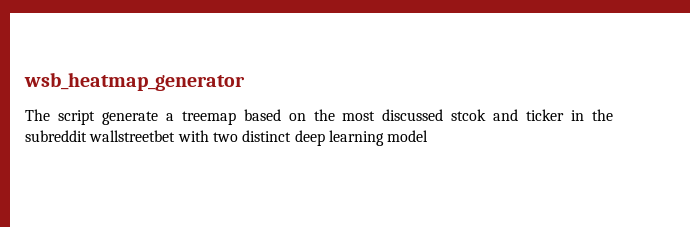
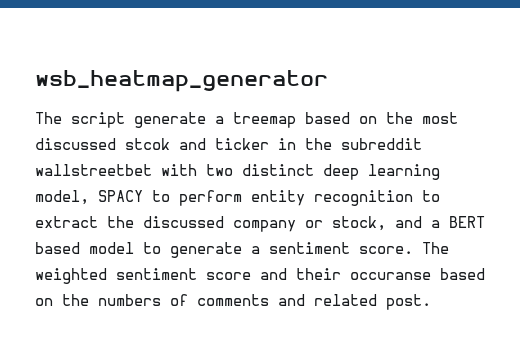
- The script generate a treemap based on the most discussed stcok and ticker in the subreddit wallstreetbet with two distinct deep learning model
+ The script generate a treemap based on the most discussed stcok and ticker in the subreddit wallstreetbet with two distinct deep learning model, SPACY to perform entity recognition to extract the discussed company or stock, and a BERT based model to generate a sentiment score. The weighted sentiment score and their occuranse based on the numbers of comments and related post.

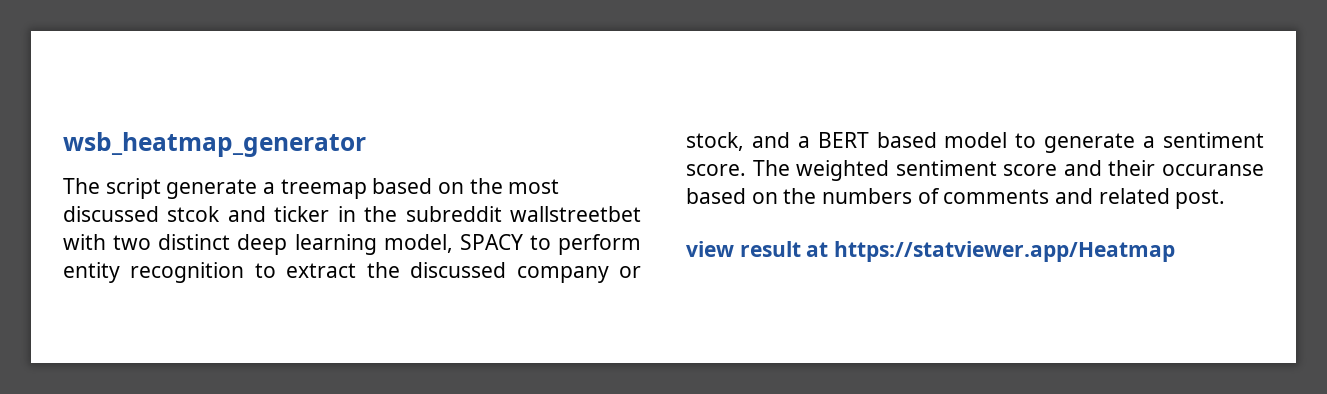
+ view result at https://statviewer.app/Heatmap

